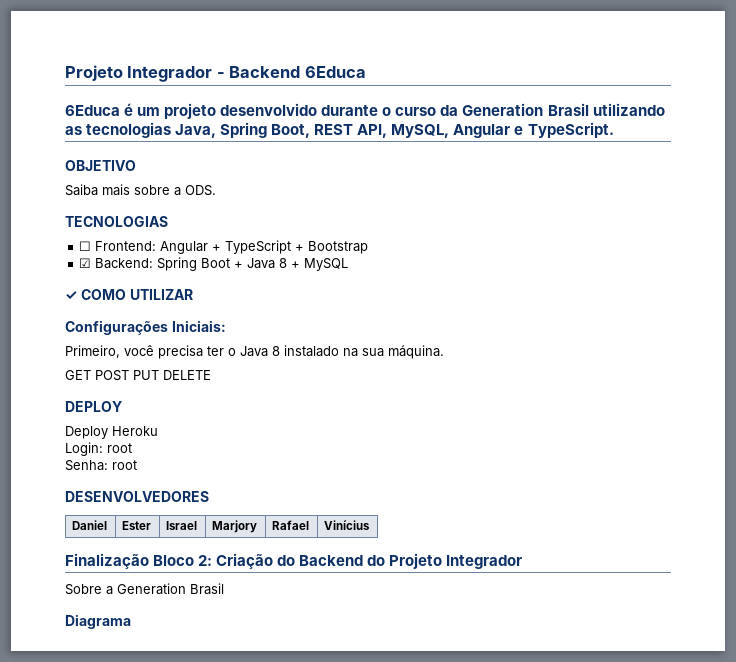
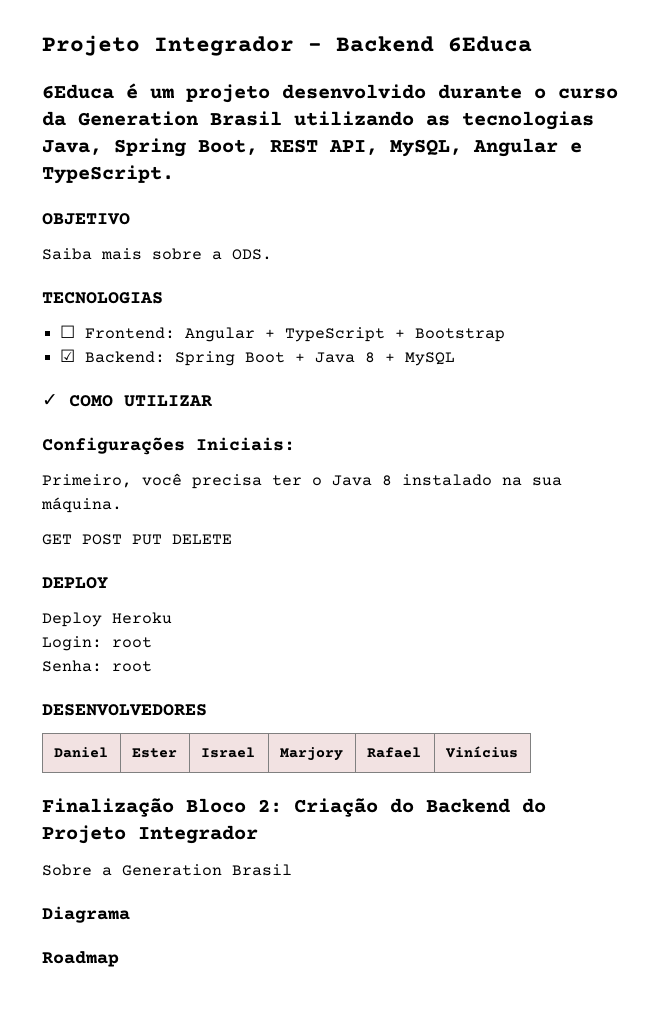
+ Roadmap

